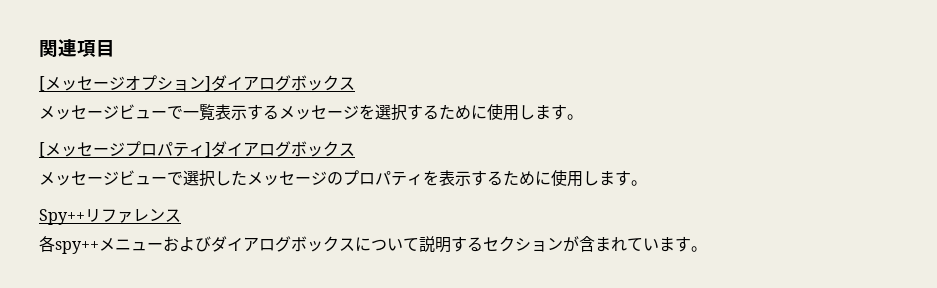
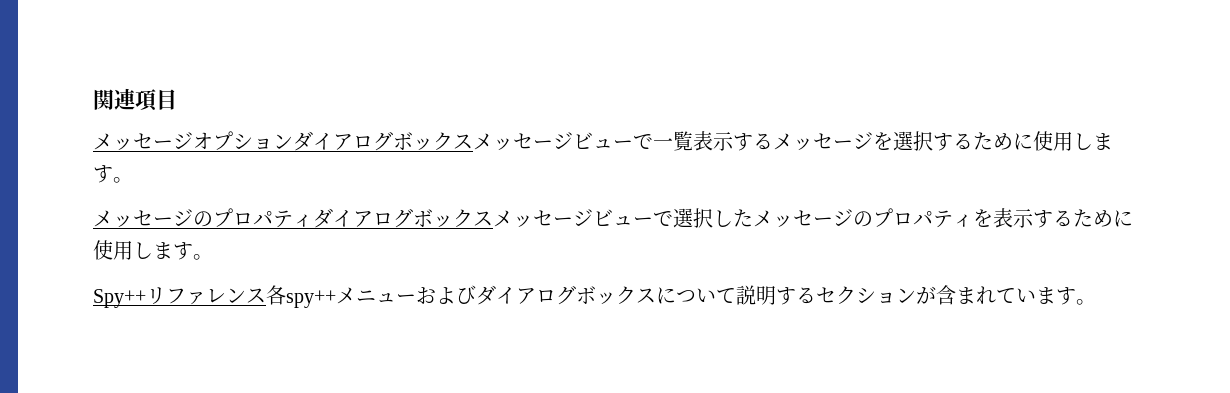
- [メッセージオプション]ダイアログボックス
- メッセージビューで一覧表示するメッセージを選択するために使用します。
+ メッセージオプションダイアログボックスメッセージビューで一覧表示するメッセージを選択するために使用します。
- [メッセージプロパティ]ダイアログボックス
- メッセージビューで選択したメッセージのプロパティを表示するために使用します。
+ メッセージのプロパティダイアログボックスメッセージビューで選択したメッセージのプロパティを表示するために使用します。
- Spy++リファレンス
- 各spy++メニューおよびダイアログボックスについて説明するセクションが含まれています。
+ Spy++リファレンス各spy++メニューおよびダイアログボックスについて説明するセクションが含まれています。

